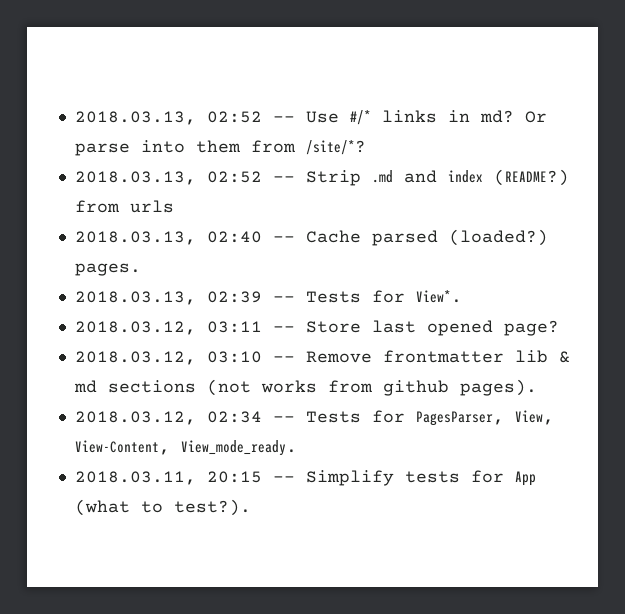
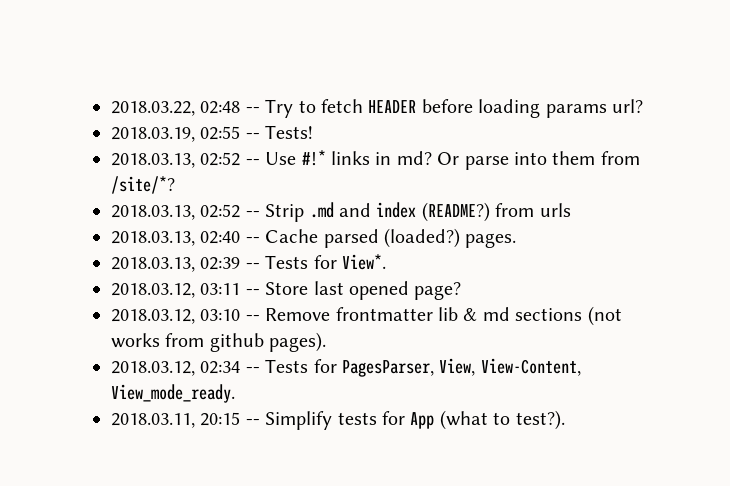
+ 2018.03.22, 02:48 -- Try to fetch HEADER before loading params url?
+ 2018.03.19, 02:55 -- Tests!
- 2018.03.13, 02:52 -- Use #/* links in md?
+ 2018.03.13, 02:52 -- Use #!* links in md?

